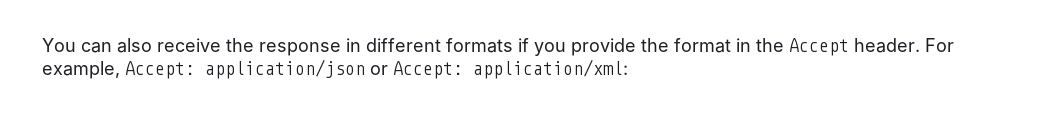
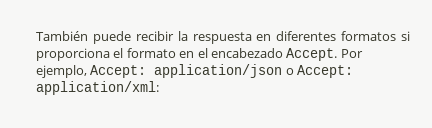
- You can also receive the response in different formats if you provide the format in the Accept header. For example, Accept: application/json or Accept: application/xml:
+ También puede recibir la respuesta en diferentes formatos si proporciona el formato en el encabezado Accept. Por ejemplo, Accept: application/json o Accept: application/xml:

